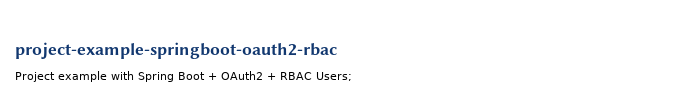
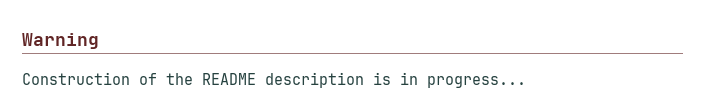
- project-example-springboot-oauth2-rbac
- Project example with Spring Boot + OAuth2 + RBAC Users;
+ Warning
+ Construction of the README description is in progress...

